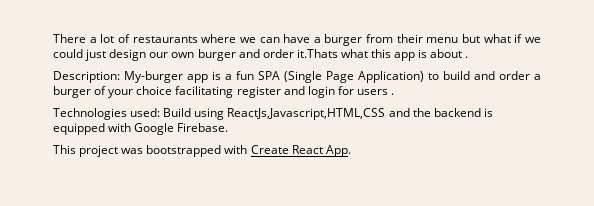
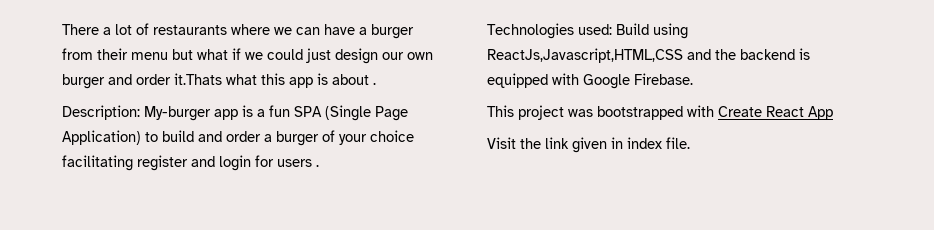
- This project was bootstrapped with Create React App.
+ This project was bootstrapped with Create React App
+ Visit the link given in index file.

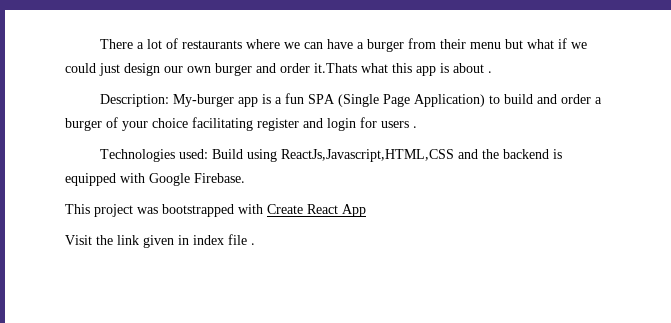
- Visit the link given in index file.
+ Visit the link given in index file .

